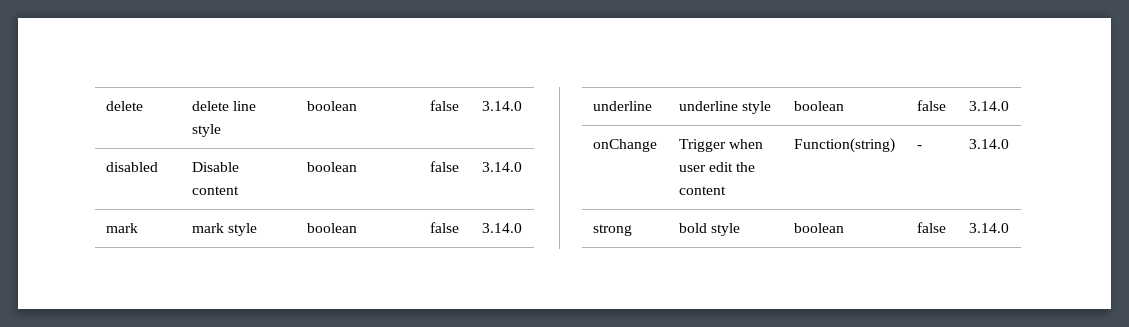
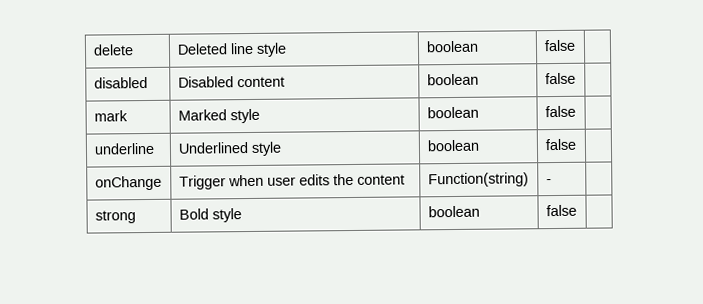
- delete | delete line style | boolean | false | 3.14.0
+ delete | Deleted line style | boolean | false |
- disabled | Disable content | boolean | false | 3.14.0
+ disabled | Disabled content | boolean | false |
- mark | mark style | boolean | false | 3.14.0
+ mark | Marked style | boolean | false |
- underline | underline style | boolean | false | 3.14.0
+ underline | Underlined style | boolean | false |
- onChange | Trigger when user edit the content | Function(string) | - | 3.14.0
+ onChange | Trigger when user edits the content | Function(string) | - |
- strong | bold style | boolean | false | 3.14.0
+ strong | Bold style | boolean | false |

